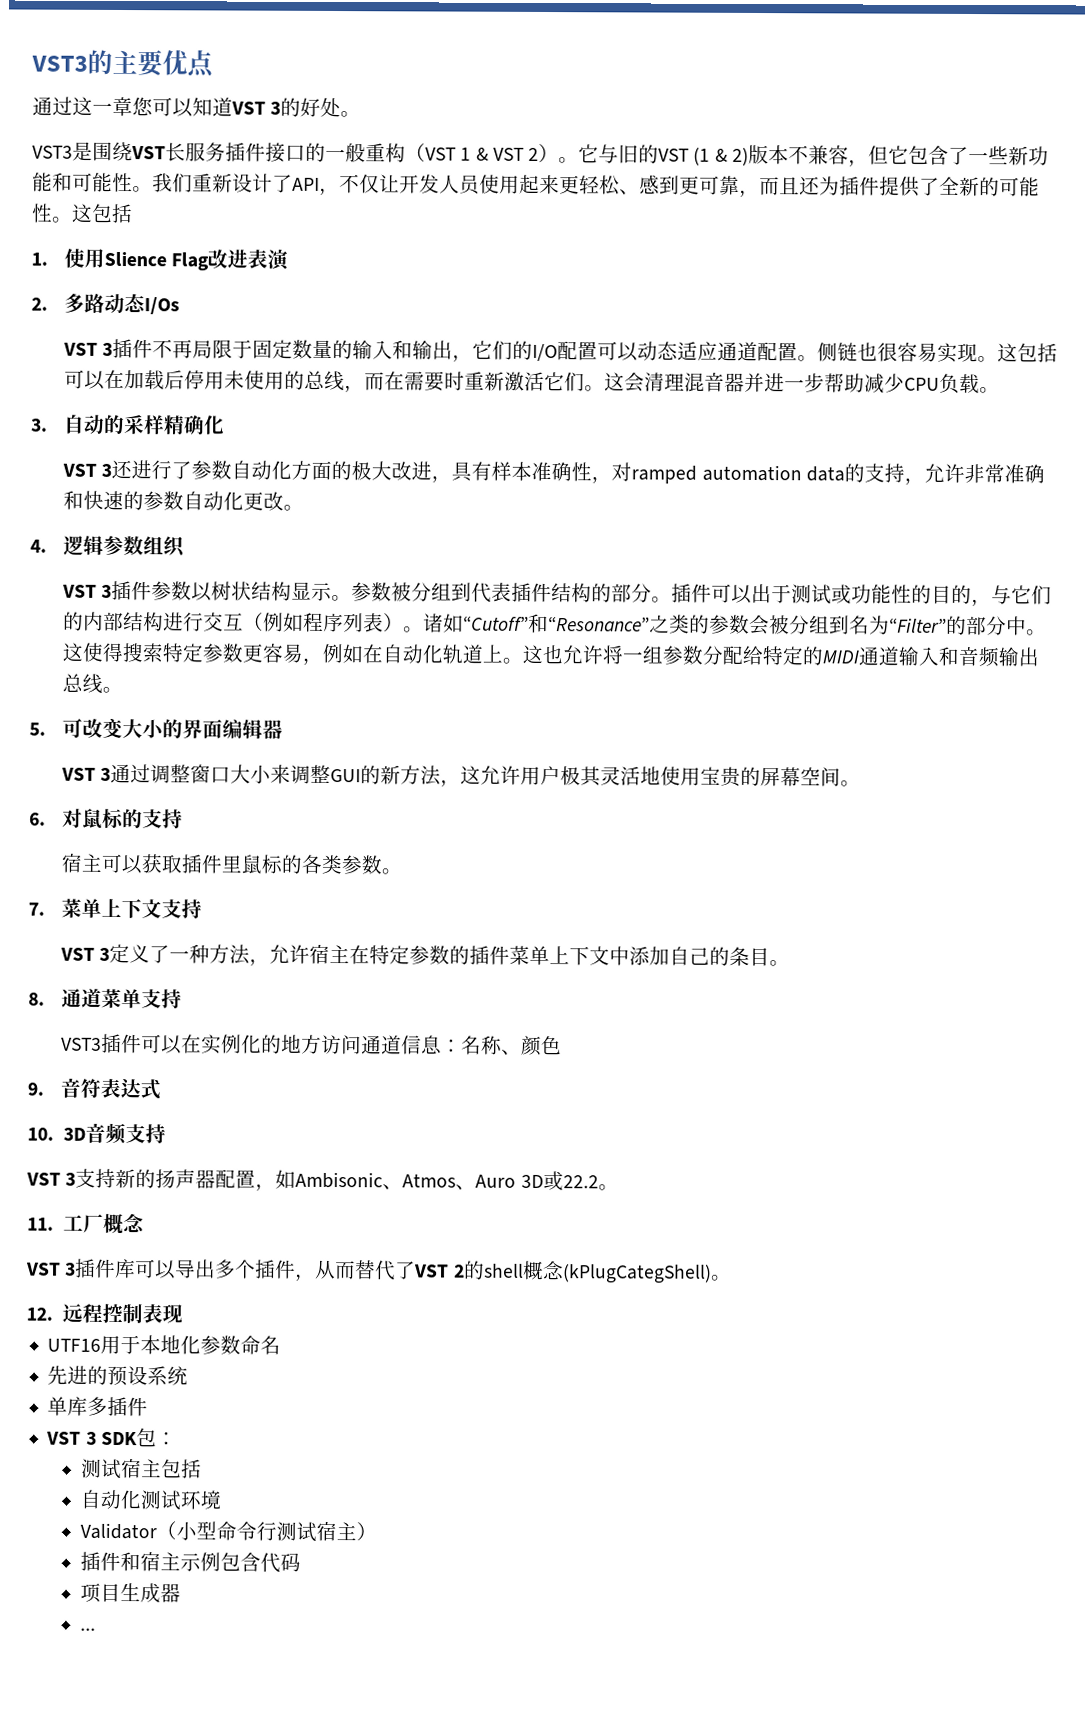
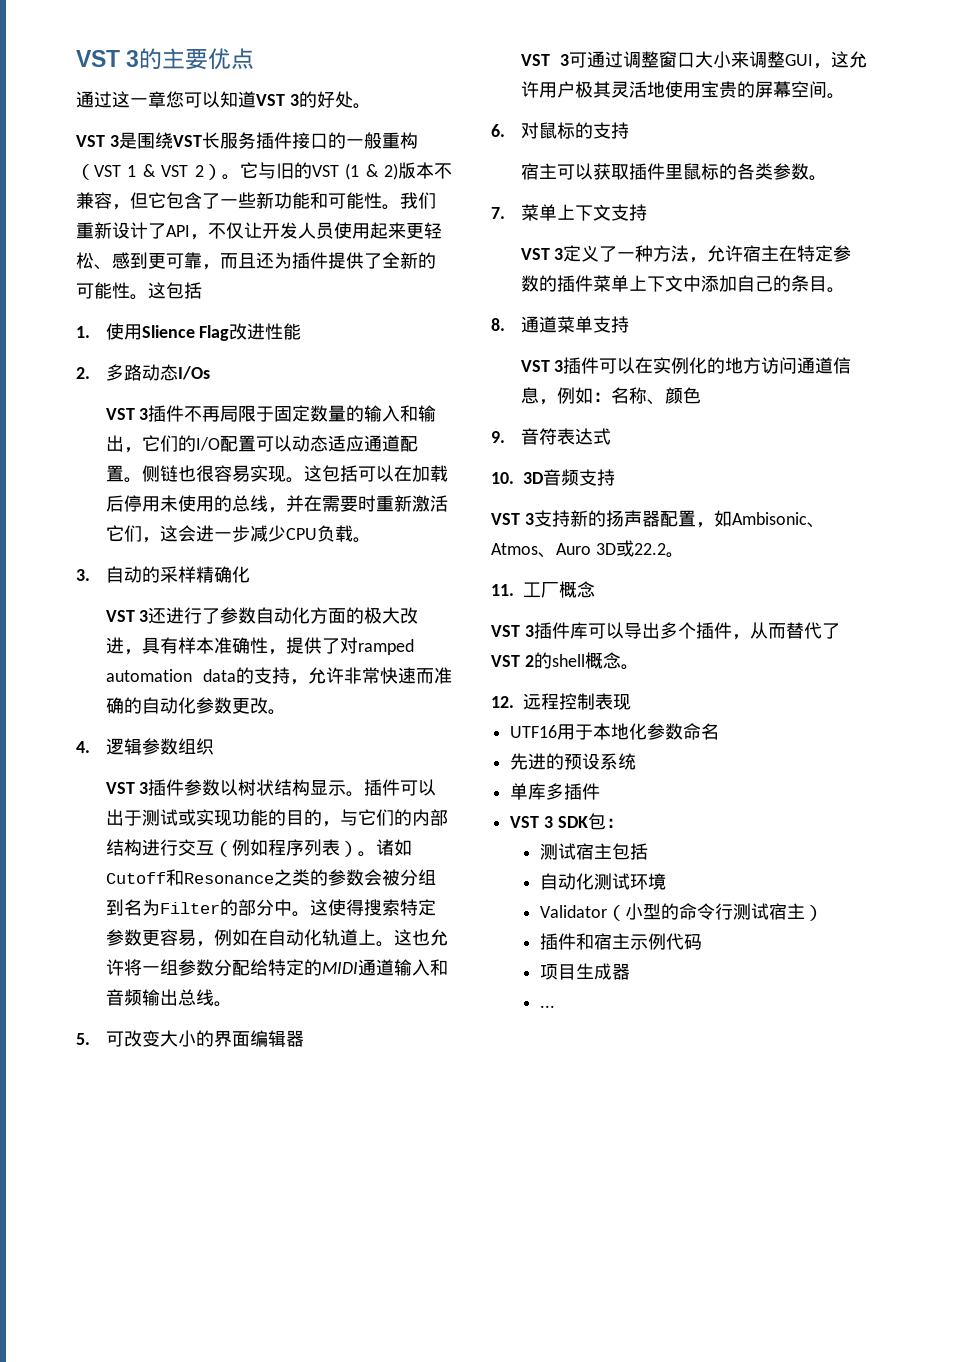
- VST3的主要优点
+ VST 3的主要优点
- VST3是围绕VST长服务插件接口的一般重构（VST 1 & VST 2）。
+ VST 3是围绕VST长服务插件接口的一般重构（VST 1 & VST 2）。
- 1.使用Slience Flag改进表演
+ 1.使用Slience Flag改进性能
- 这包括可以在加载后停用未使用的总线，而在需要时重新激活它们。这会清理混音器并进一步帮助减少CPU负载。
+ 这包括可以在加载后停用未使用的总线，并在需要时重新激活它们，这会进一步减少CPU负载。
- VST 3还进行了参数自动化方面的极大改进，具有样本准确性，对ramped automation data的支持，允许非常准确和快速的参数自动化更改。
+ VST 3还进行了参数自动化方面的极大改进，具有样本准确性，提供了对ramped automation data的支持，允许非常快速而准确的自动化参数更改。
- 参数被分组到代表插件结构的部分。
- 插件可以出于测试或功能性的目的，与它们的内部结构进行交互（例如程序列表）。
+ 插件可以出于测试或实现功能的目的，与它们的内部结构进行交互（例如程序列表）。
- 诸如“Cutoff”和“Resonance”之类的参数会被分组到名为“Filter”的部分中。
+ 诸如Cutoff和Resonance之类的参数会被分组到名为Filter的部分中。
- VST 3通过调整窗口大小来调整GUI的新方法，这允许用户极其灵活地使用宝贵的屏幕空间。
+ VST 3可通过调整窗口大小来调整GUI，这允许用户极其灵活地使用宝贵的屏幕空间。
- VST3插件可以在实例化的地方访问通道信息：名称、颜色
+ VST 3插件可以在实例化的地方访问通道信息，例如：名称、颜色
- VST 3插件库可以导出多个插件，从而替代了VST 2的shell概念(kPlugCategShell)。
+ VST 3插件库可以导出多个插件，从而替代了VST 2的shell概念。
- Validator（小型命令行测试宿主）
+ Validator（小型的命令行测试宿主）
- 插件和宿主示例包含代码
+ 插件和宿主示例代码

